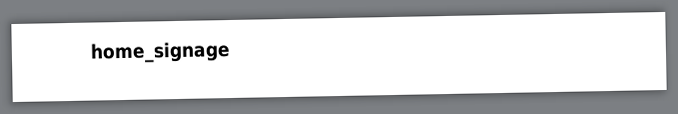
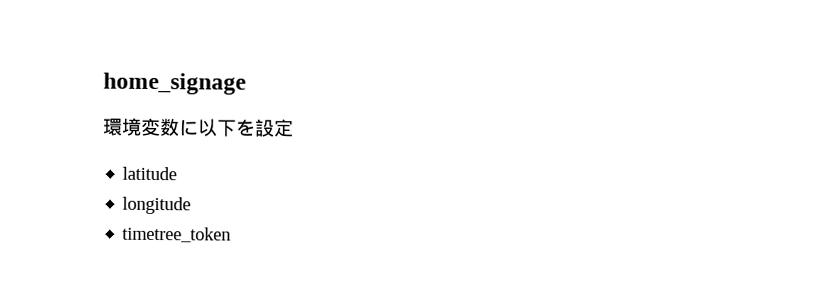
+ 環境変数に以下を設定
+ latitude
+ longitude
+ timetree_token

